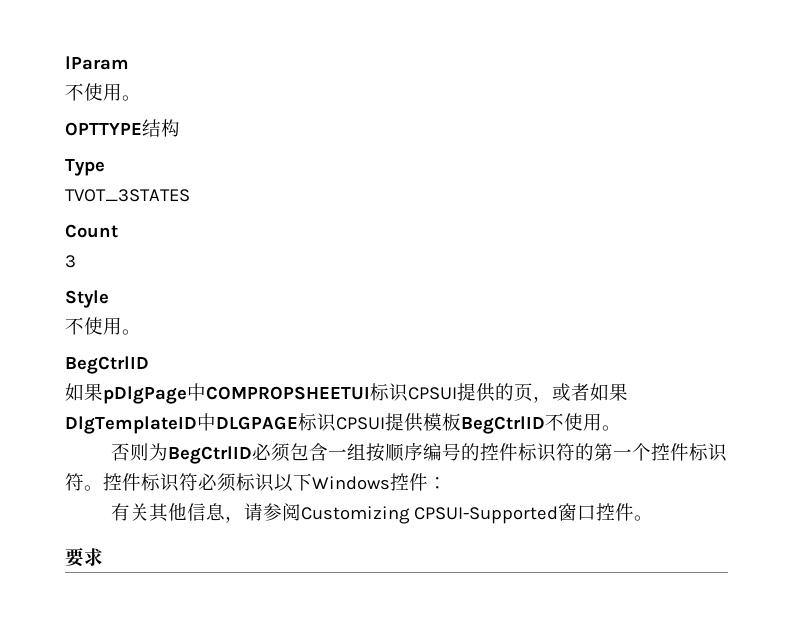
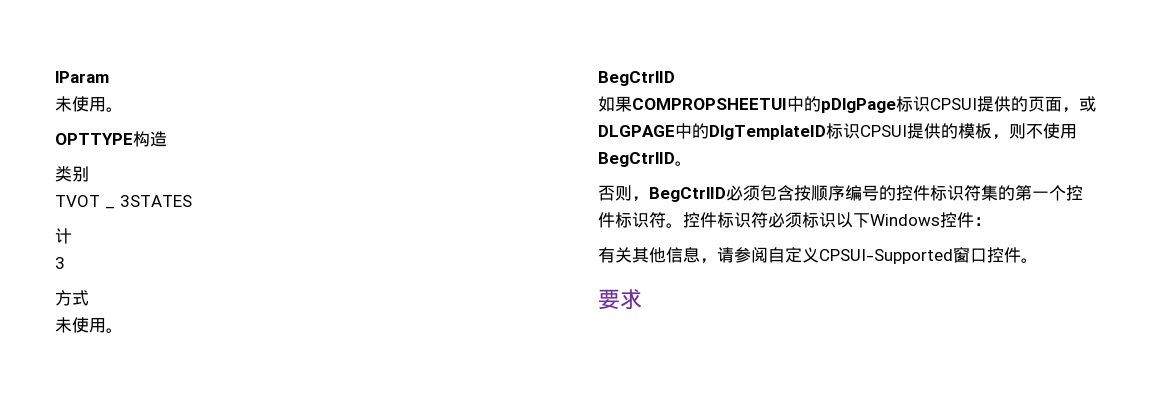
  lParam
- 不使用。
+ 未使用。
- OPTTYPE结构
- Type
- TVOT_3STATES
- Count
+ OPTTYPE构造
+ 类别
+ TVOT _ 3STATES
+ 计
- Style
- 不使用。
+ 方式
+ 未使用。
- 如果pDlgPage中COMPROPSHEETUI标识CPSUI提供的页，或者如果DlgTemplateID中DLGPAGE标识CPSUI提供模板BegCtrlID不使用。
+ 如果COMPROPSHEETUI中的pDlgPage标识CPSUI提供的页面，或DLGPAGE中的DlgTemplateID标识CPSUI提供的模板，则不使用BegCtrlID。
- 否则为BegCtrlID必须包含一组按顺序编号的控件标识符的第一个控件标识符。
+ 否则，BegCtrlID必须包含按顺序编号的控件标识符集的第一个控件标识符。
- 有关其他信息，请参阅Customizing CPSUI-Supported窗口控件。
+ 有关其他信息，请参阅自定义CPSUI-Supported窗口控件。

